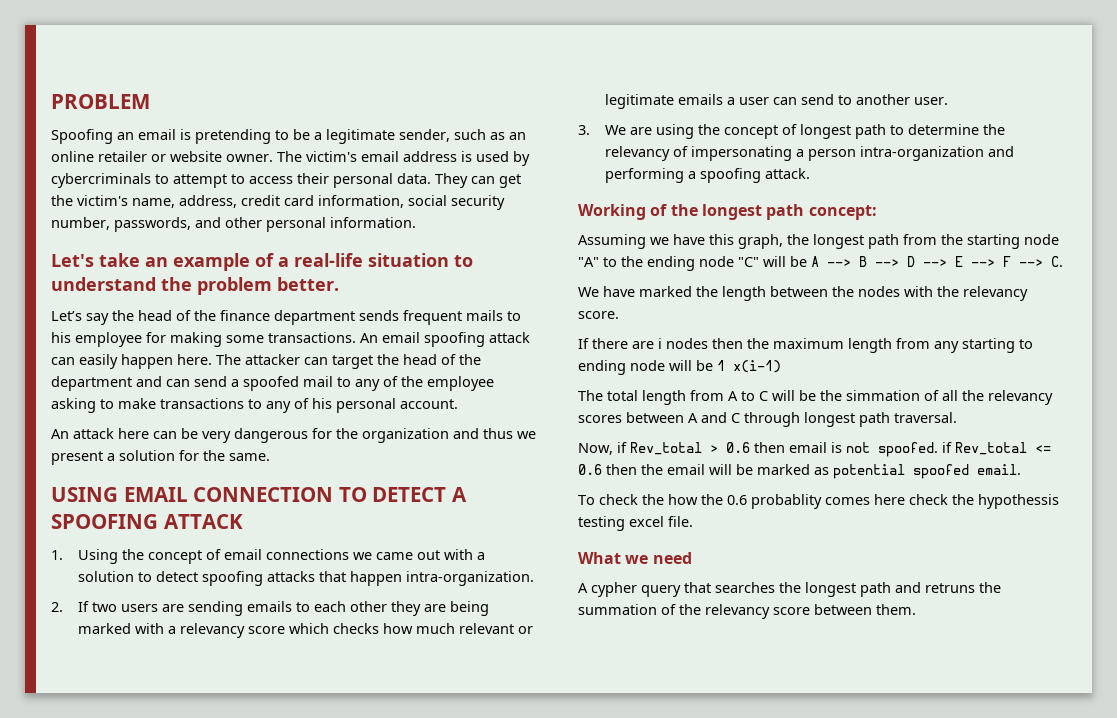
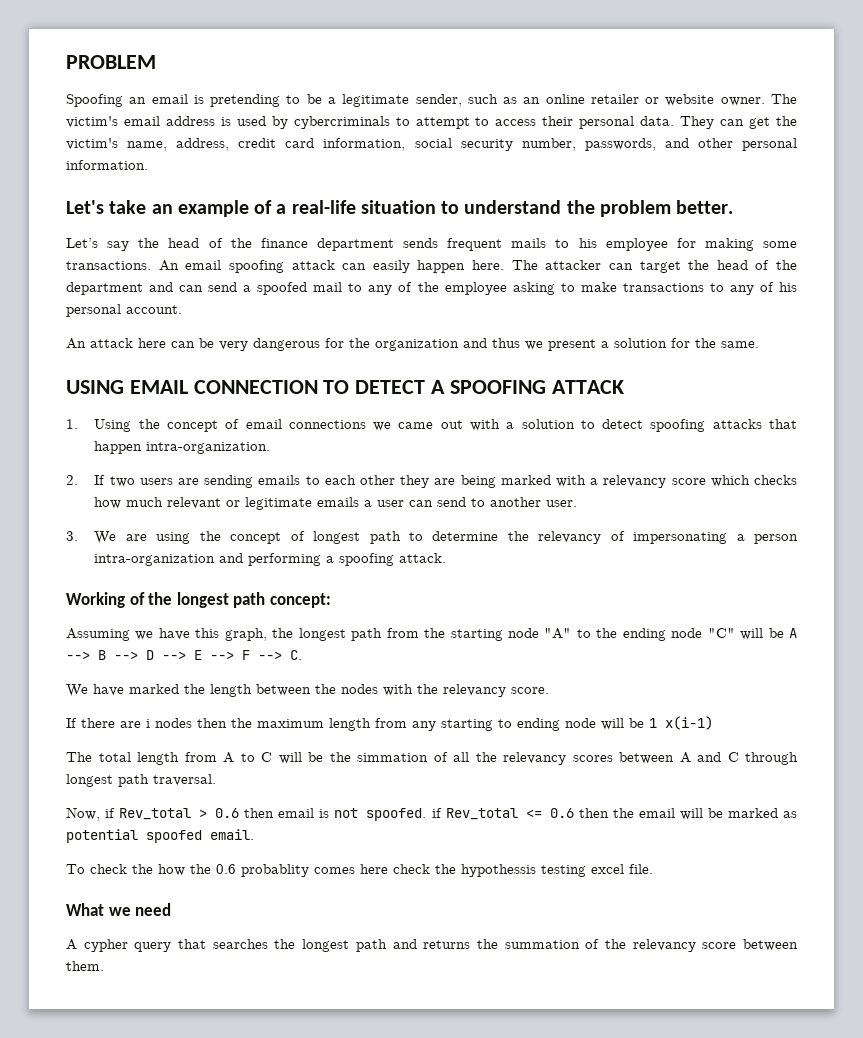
- A cypher query that searches the longest path and retruns the summation of the relevancy score between them.
+ A cypher query that searches the longest path and returns the summation of the relevancy score between them.

